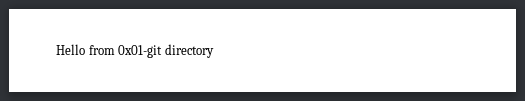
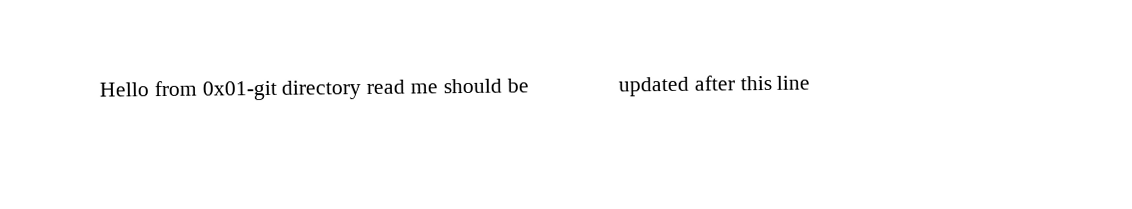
- Hello from 0x01-git directory
+ Hello from 0x01-git directory read me should be updated after this line

